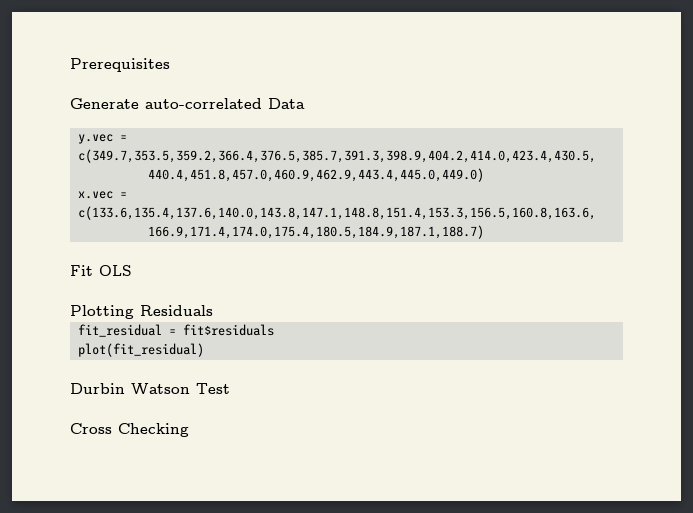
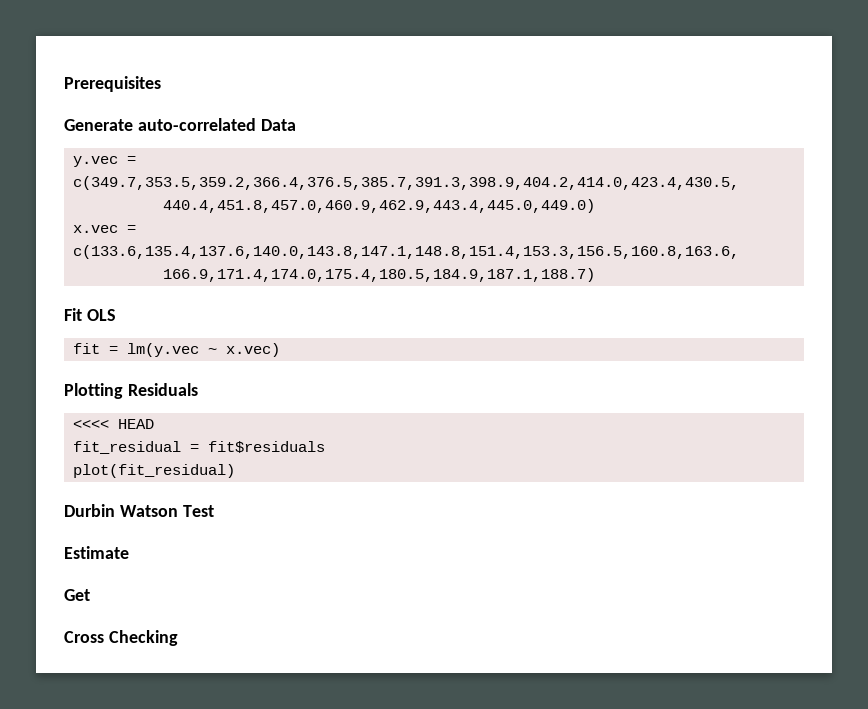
+ fit = lm(y.vec ~ x.vec)
+ <<<< HEAD
+ Estimate
+ Get

